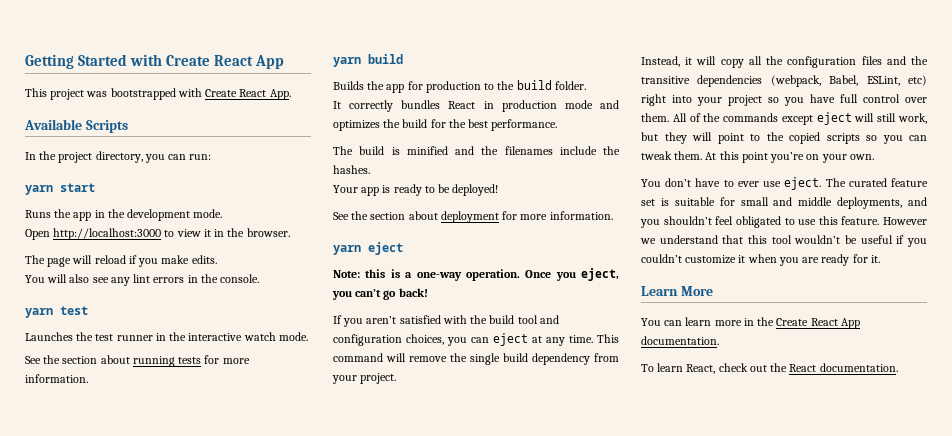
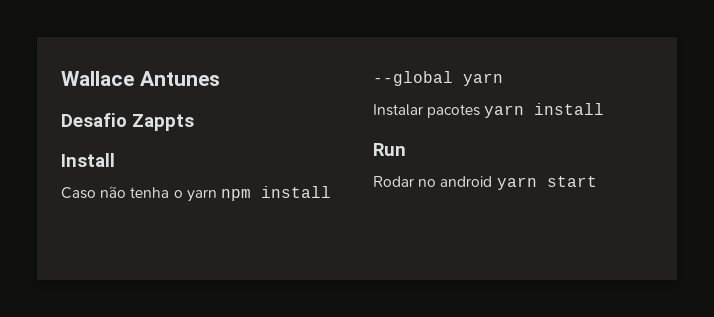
- Getting Started with Create React App
- This project was bootstrapped with Create React App.
- Available Scripts
- In the project directory, you can run:
- yarn start
- Runs the app in the development mode.
- Open http://localhost:3000 to view it in the browser.
- The page will reload if you make edits.
- You will also see any lint errors in the console.
- yarn test
- Launches the test runner in the interactive watch mode.
- See the section about running tests for more information.
- yarn build
- Builds the app for production to the build folder.
- It correctly bundles React in production mode and optimizes the build for the best performance.
- The build is minified and the filenames include the hashes.
- Your app is ready to be deployed!
- See the section about deployment for more information.
- yarn eject
- Note: this is a one-way operation. Once you eject, you can’t go back!
- If you aren’t satisfied with the build tool and configuration choices, you can eject at any time. This command will remove the single build dependency from your project.
- Instead, it will copy all the configuration files and the transitive dependencies (webpack, Babel, ESLint, etc) right into your project so you have full control over them. All of the commands except eject will still work, but they will point to the copied scripts so you can tweak them. At this point you’re on your own.
- You don’t have to ever use eject. The curated feature set is suitable for small and middle deployments, and you shouldn’t feel obligated to use this feature. However we understand that this tool wouldn’t be useful if you couldn’t customize it when you are ready for it.
- Learn More
- You can learn more in the Create React App documentation.
- To learn React, check out the React documentation.
+ Wallace Antunes
+ Desafio Zappts
+ Install
+ Caso não tenha o yarn npm install --global yarn
+ Instalar pacotes yarn install
+ Run
+ Rodar no android yarn start

